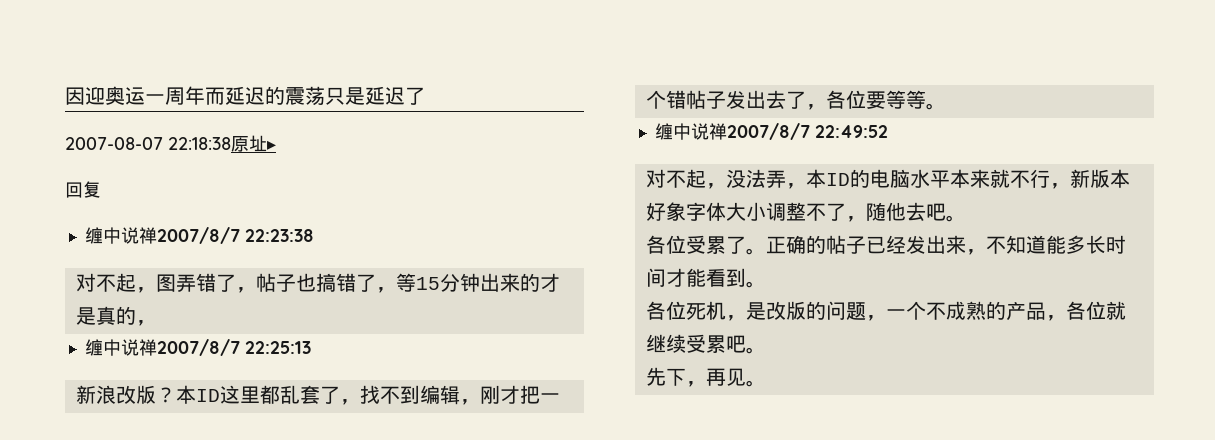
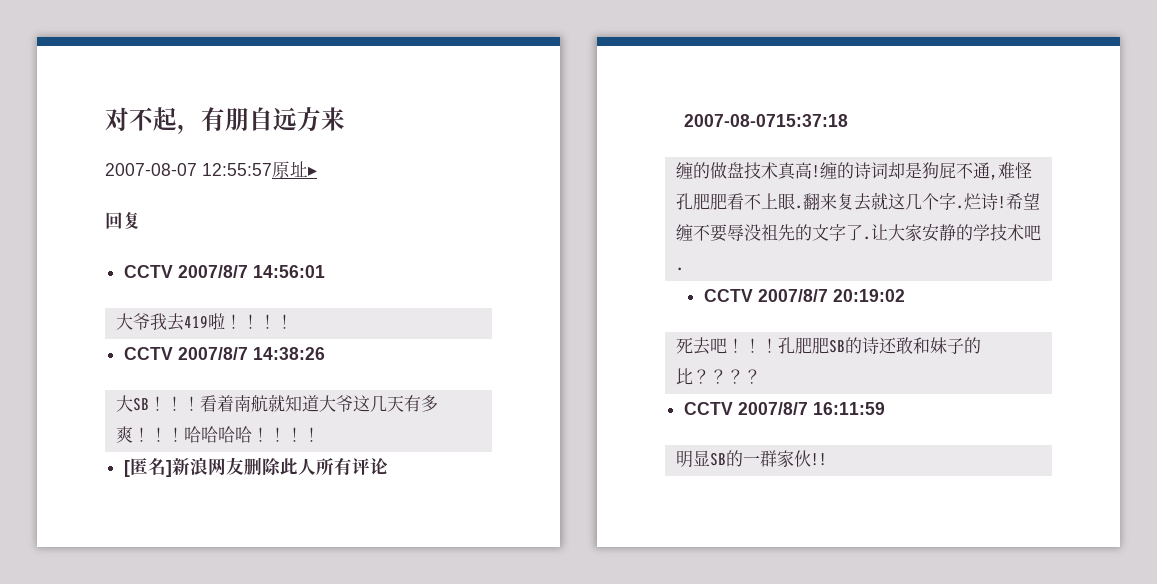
- 因迎奥运一周年而延迟的震荡只是延迟了
+ 对不起，有朋自远方来
- 2007-08-07 22:18:38原址▸
+ 2007-08-07 12:55:57原址▸
- 缠中说禅2007/8/7 22:23:38
- 对不起，图弄错了，帖子也搞错了，等15分钟出来的才是真的，
- 缠中说禅2007/8/7 22:25:13
- 新浪改版？本ID这里都乱套了，找不到编辑，刚才把一个错帖子发出去了，各位要等等。
- 缠中说禅2007/8/7 22:49:52
- 对不起，没法弄，本ID的电脑水平本来就不行，新版本好象字体大小调整不了，随他去吧。
- 各位受累了。正确的帖子已经发出来，不知道能多长时间才能看到。
- 各位死机，是改版的问题，一个不成熟的产品，各位就继续受累吧。
- 先下，再见。
+ CCTV 2007/8/7 14:56:01
+ 大爷我去419啦！！！！
+ CCTV 2007/8/7 14:38:26
+ 大SB！！！看着南航就知道大爷这几天有多爽！！！哈哈哈哈！！！！
+ [匿名]新浪网友删除此人所有评论2007-08-0715:37:18
+ 缠的做盘技术真高!缠的诗词却是狗屁不通,难怪孔肥肥看不上眼.翻来复去就这几个字.烂诗!希望缠不要辱没祖先的文字了.让大家安静的学技术吧.
+ CCTV 2007/8/7 20:19:02
+ 死去吧！！！孔肥肥SB的诗还敢和妹子的比？？？？
+ CCTV 2007/8/7 16:11:59
+ 明显SB的一群家伙!!

